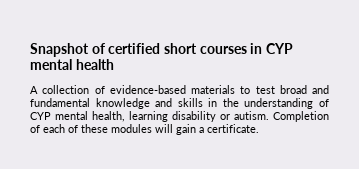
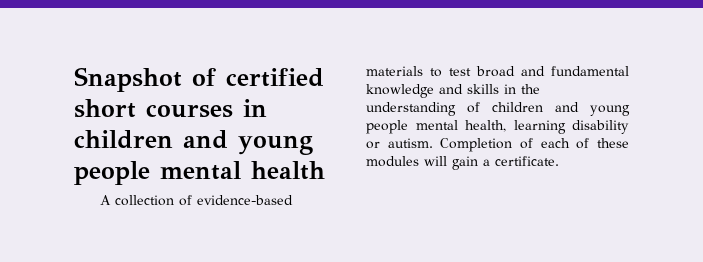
- Snapshot of certified short courses in CYP mental health
+ Snapshot of certified short courses in children and young people mental health
- A collection of evidence-based materials to test broad and fundamental knowledge and skills in the understanding of CYP mental health, learning disability or autism.
+ A collection of evidence-based materials to test broad and fundamental knowledge and skills in the understanding of children and young people mental health, learning disability or autism.

